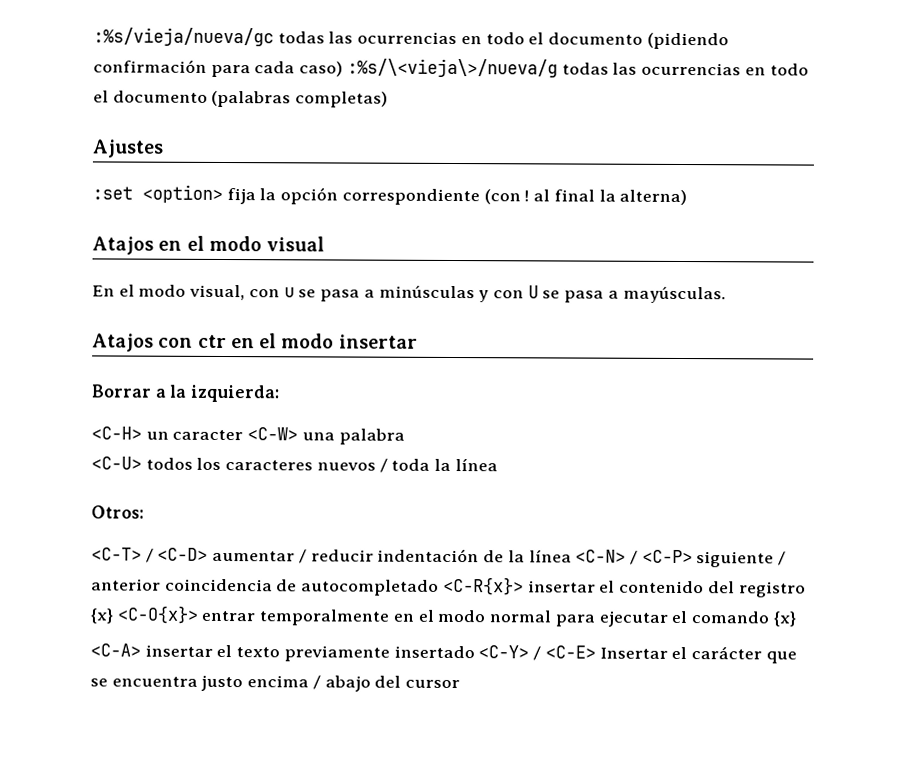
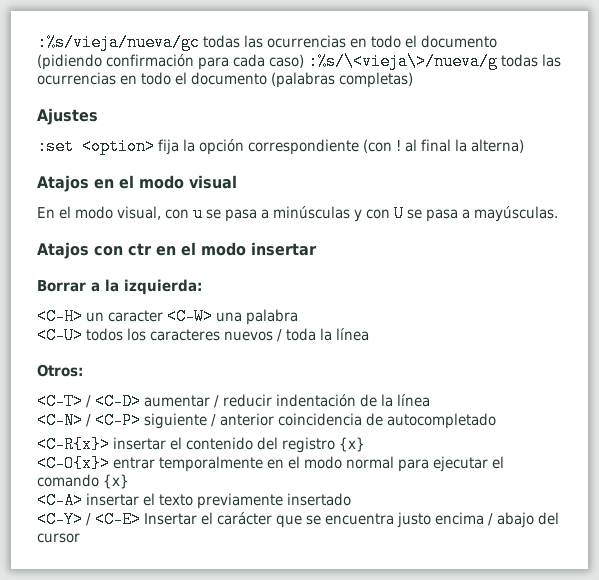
- <C-T> / <C-D> aumentar / reducir indentación de la línea <C-N> / <C-P> siguiente / anterior coincidencia de autocompletado <C-R{x}> insertar el contenido del registro {x} <C-O{x}> entrar temporalmente en el modo normal para ejecutar el comando {x}
+ <C-T> / <C-D> aumentar / reducir indentación de la línea
+ <C-N> / <C-P> siguiente / anterior coincidencia de autocompletado
+ <C-R{x}> insertar el contenido del registro {x}
+ <C-O{x}> entrar temporalmente en el modo normal para ejecutar el comando {x}
- <C-A> insertar el texto previamente insertado <C-Y> / <C-E> Insertar el carácter que se encuentra justo encima / abajo del cursor
+ <C-A> insertar el texto previamente insertado
+ <C-Y> / <C-E> Insertar el carácter que se encuentra justo encima / abajo del cursor

